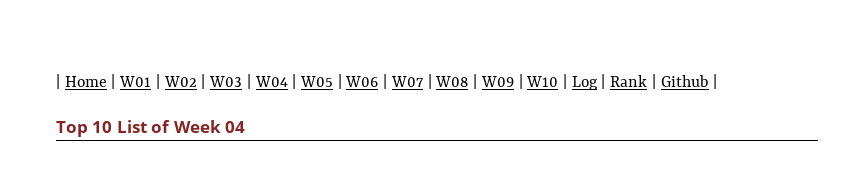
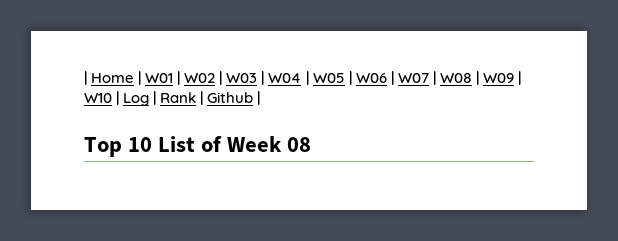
- Top 10 List of Week 04
+ Top 10 List of Week 08

